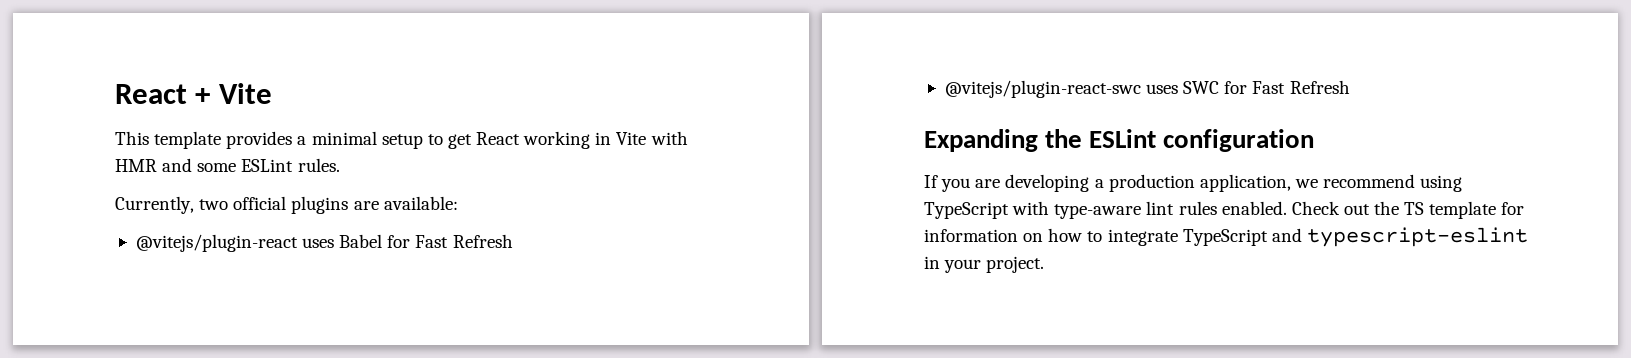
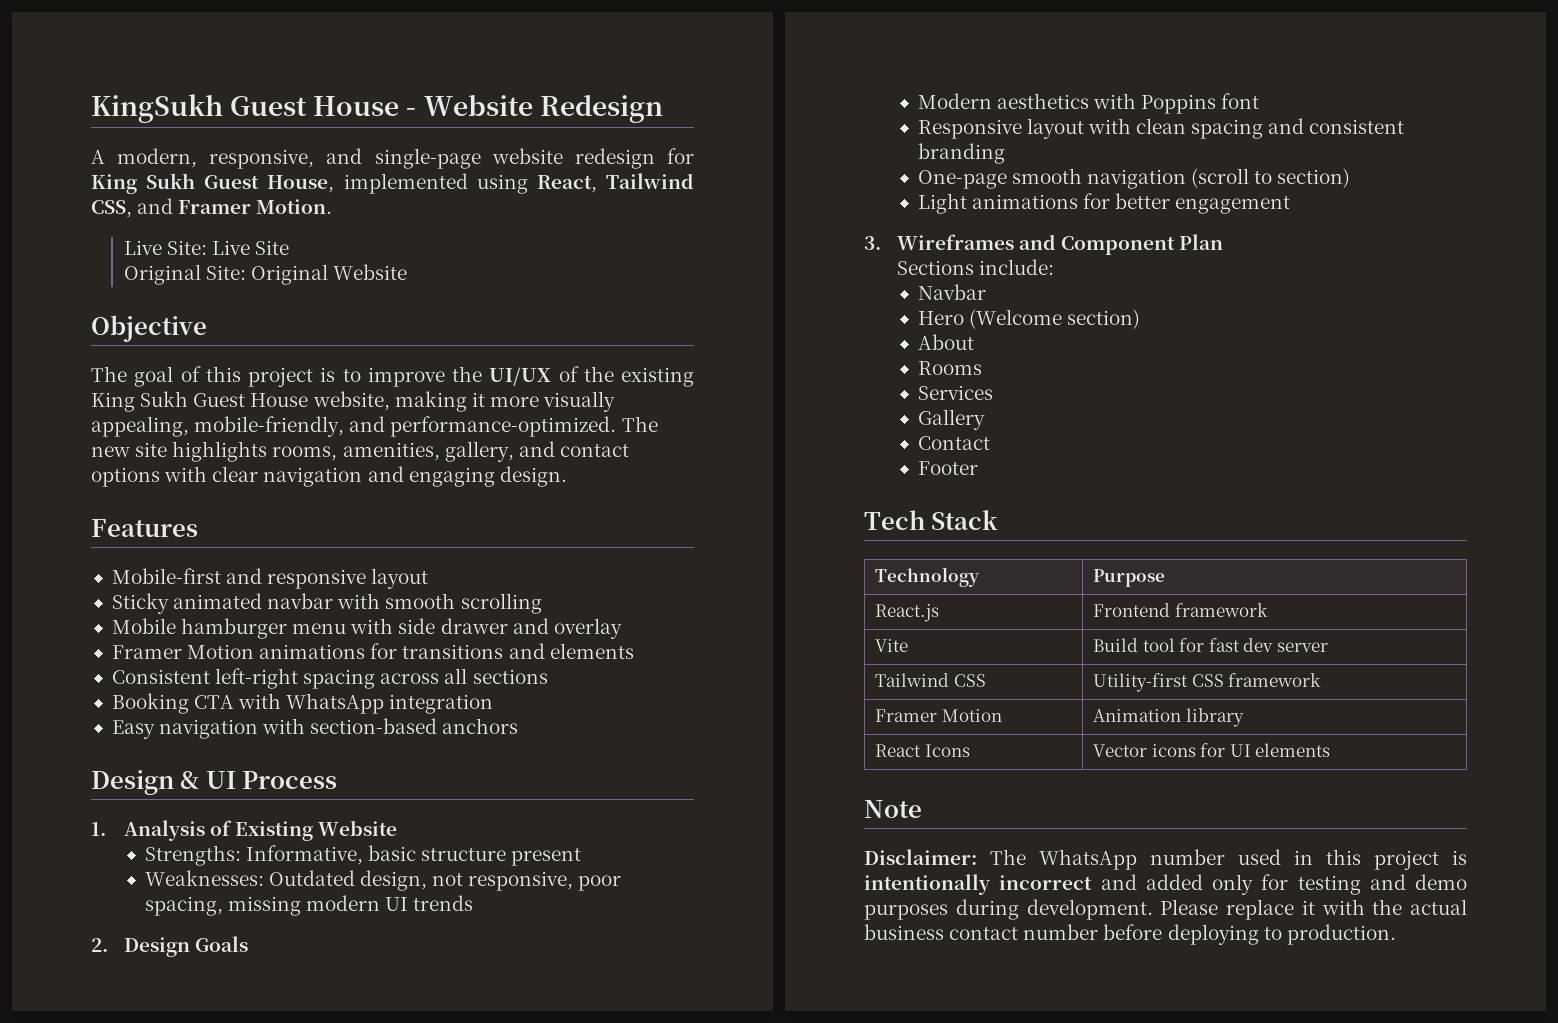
- React + Vite
- This template provides a minimal setup to get React working in Vite with HMR and some ESLint rules.
- Currently, two official plugins are available:
- @vitejs/plugin-react uses Babel for Fast Refresh
- @vitejs/plugin-react-swc uses SWC for Fast Refresh
- Expanding the ESLint configuration
- If you are developing a production application, we recommend using TypeScript with type-aware lint rules enabled. Check out the TS template for information on how to integrate TypeScript and typescript-eslint in your project.
+ KingSukh Guest House - Website Redesign
+ A modern, responsive, and single-page website redesign for King Sukh Guest House, implemented using React, Tailwind CSS, and Framer Motion.
+ Live Site: Live Site
+ Original Site: Original Website
+ Objective
+ The goal of this project is to improve the UI/UX of the existing King Sukh Guest House website, making it more visually appealing, mobile-friendly, and performance-optimized. The new site highlights rooms, amenities, gallery, and contact options with clear navigation and engaging design.
+ Features
+ Mobile-first and responsive layout
+ Sticky animated navbar with smooth scrolling
+ Mobile hamburger menu with side drawer and overlay
+ Framer Motion animations for transitions and elements
+ Consistent left-right spacing across all sections
+ Booking CTA with WhatsApp integration
+ Easy navigation with section-based anchors
+ Design & UI Process
+ 1. Analysis of Existing Website
+ Strengths: Informative, basic structure present
+ Weaknesses: Outdated design, not responsive, poor spacing, missing modern UI trends
+ 2. Design Goals
+ Modern aesthetics with Poppins font
+ Responsive layout with clean spacing and consistent branding
+ One-page smooth navigation (scroll to section)
+ Light animations for better engagement
+ 3. Wireframes and Component Plan
+ Sections include:
+ Navbar
+ Hero (Welcome section)
+ About
+ Rooms
+ Services
+ Gallery
+ Contact
+ Footer
+ Tech Stack
+ Technology | Purpose
+ React.js | Frontend framework
+ Vite | Build tool for fast dev server
+ Tailwind CSS | Utility-first CSS framework
+ Framer Motion | Animation library
+ React Icons | Vector icons for UI elements
+ Note
+ Disclaimer: The WhatsApp number used in this project is intentionally incorrect and added only for testing and demo purposes during development. Please replace it with the actual business contact number before deploying to production.

